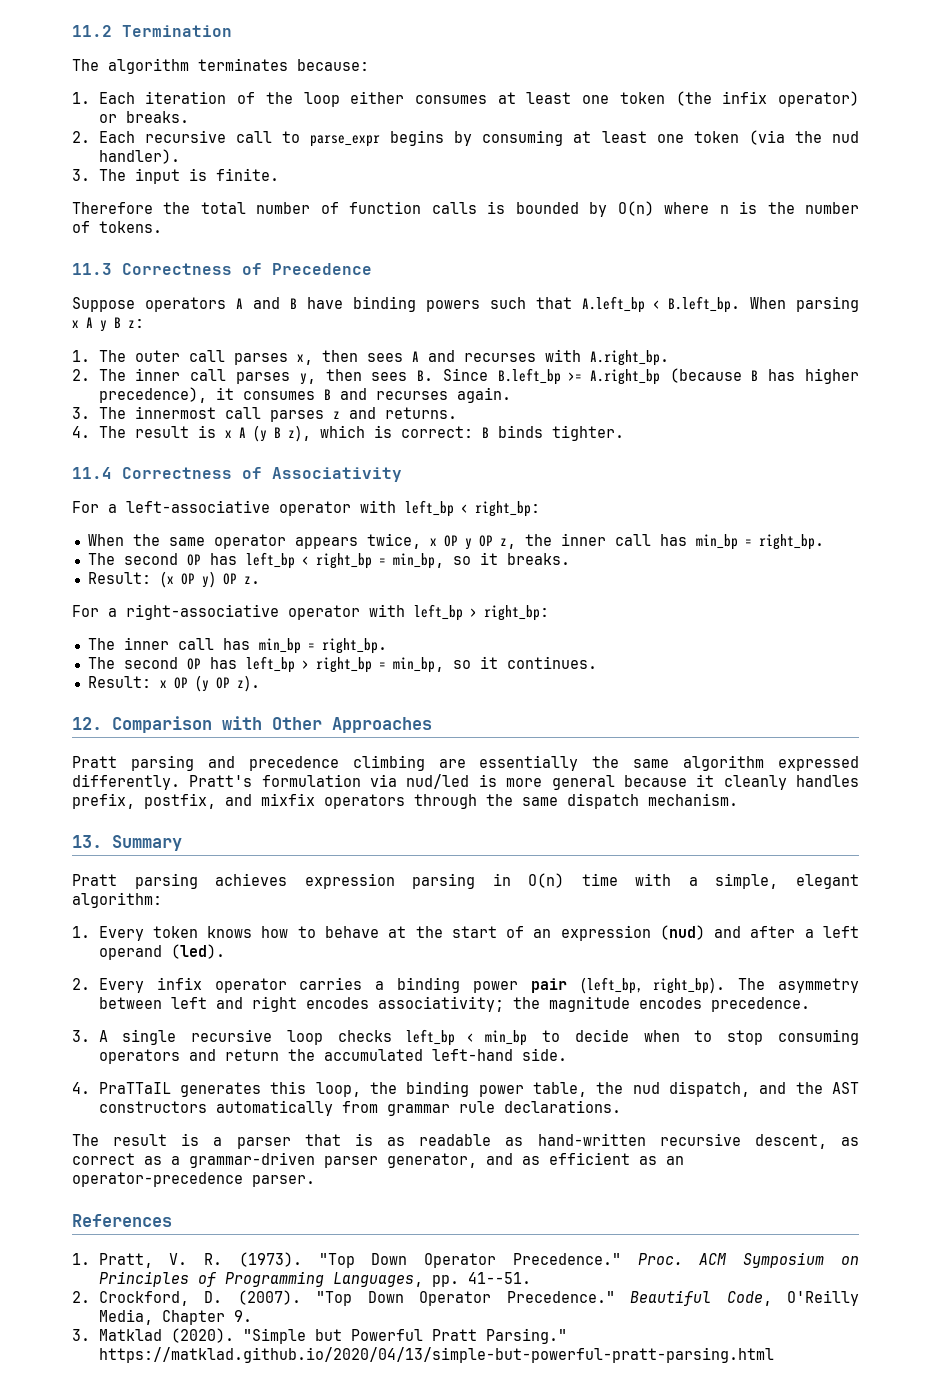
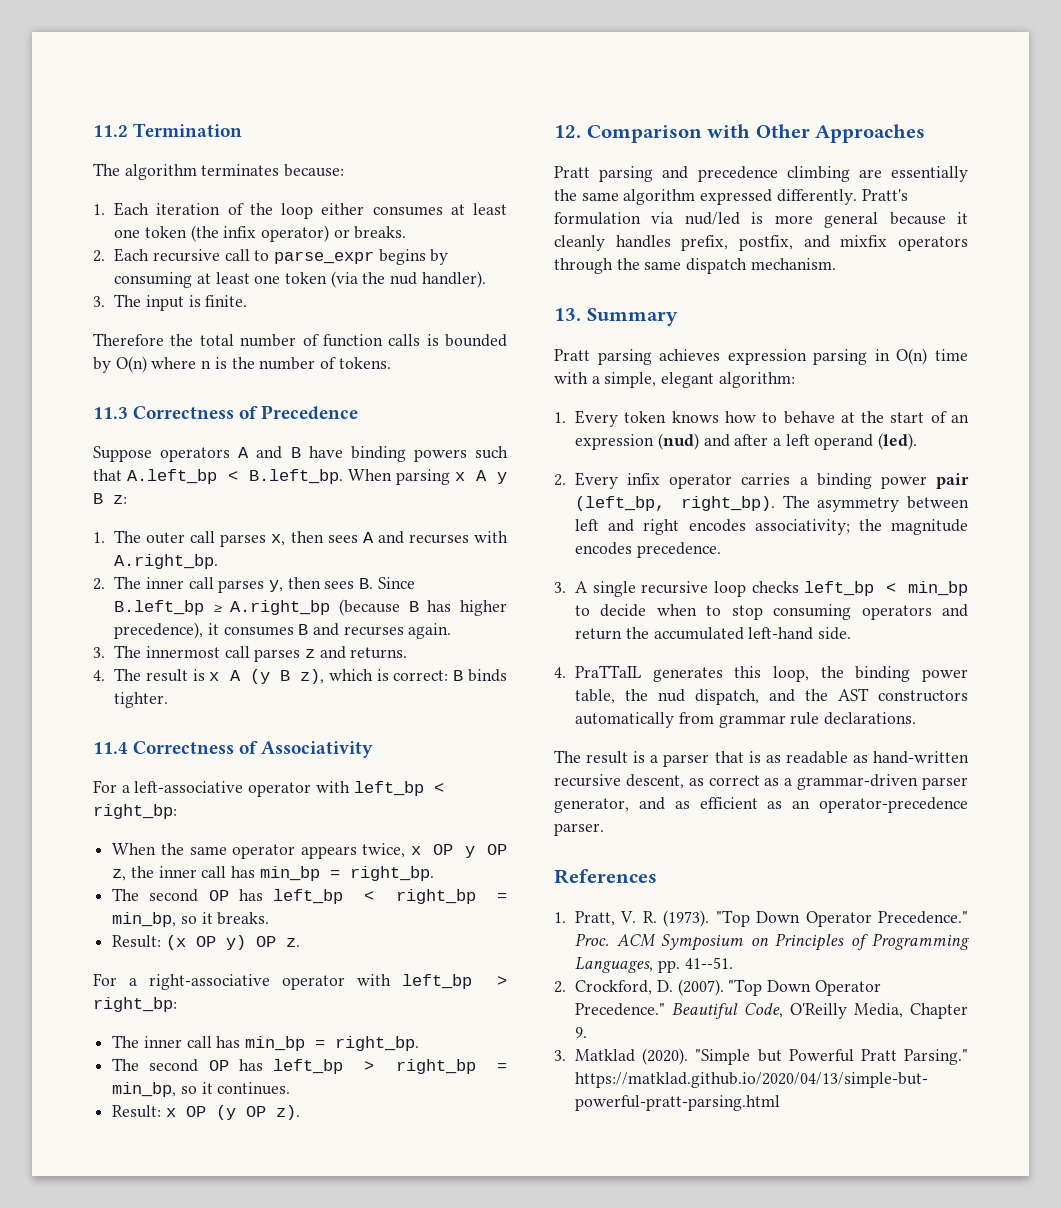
- 2. The inner call parses y, then sees B. Since B.left_bp >= A.right_bp (because B has higher precedence), it consumes B and recurses again.
+ 2. The inner call parses y, then sees B. Since B.left_bp ≥ A.right_bp (because B has higher precedence), it consumes B and recurses again.

